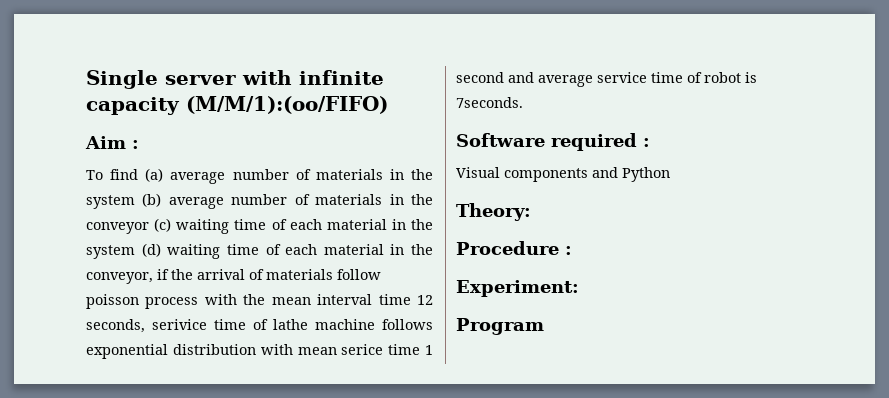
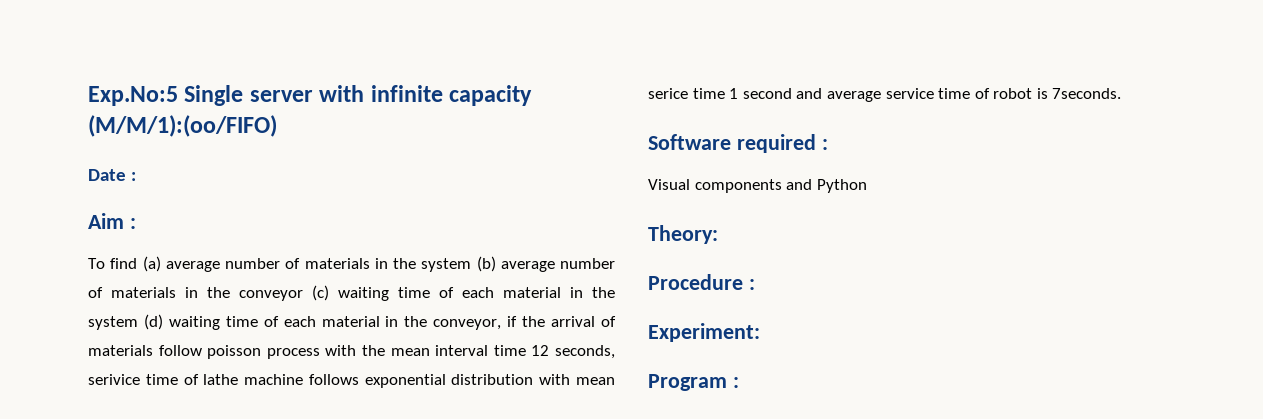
- Single server with infinite capacity (M/M/1):(oo/FIFO)
+ Exp.No:5 Single server with infinite capacity (M/M/1):(oo/FIFO)
+ Date :
- Program
+ Program :

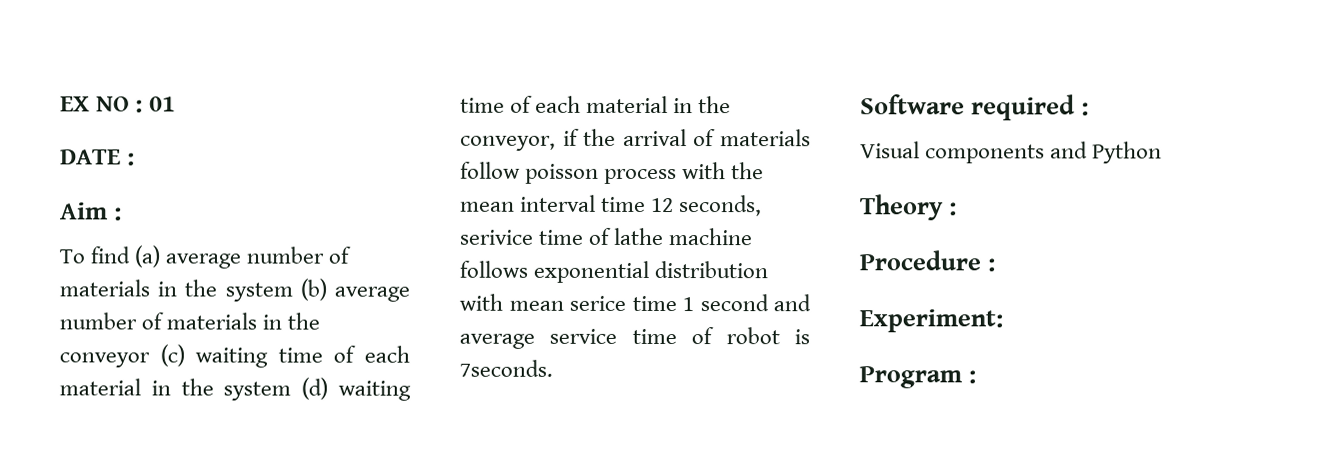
- Exp.No:5 Single server with infinite capacity (M/M/1):(oo/FIFO)
- Date :
+ EX NO : 01
+ DATE :
- Theory:
+ Theory :

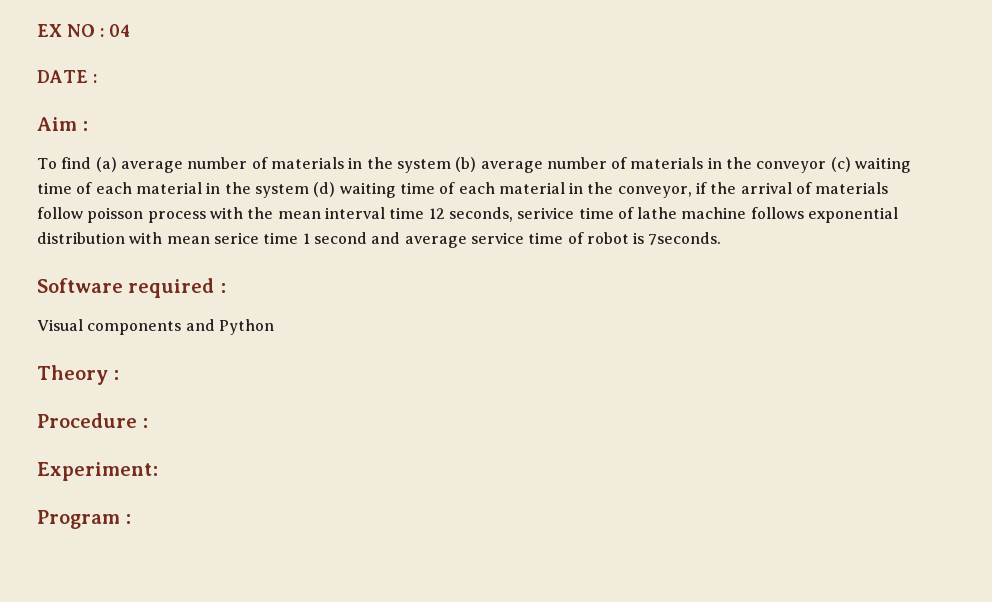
- EX NO : 01
+ EX NO : 04

